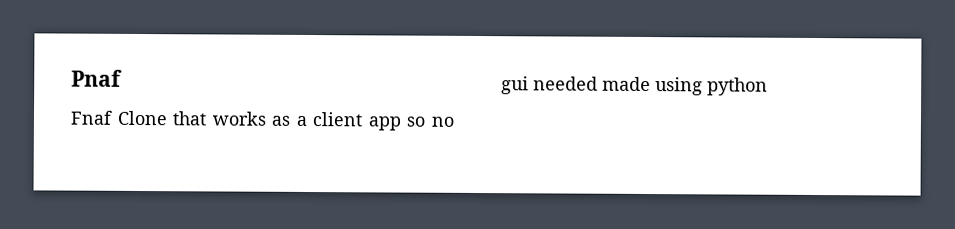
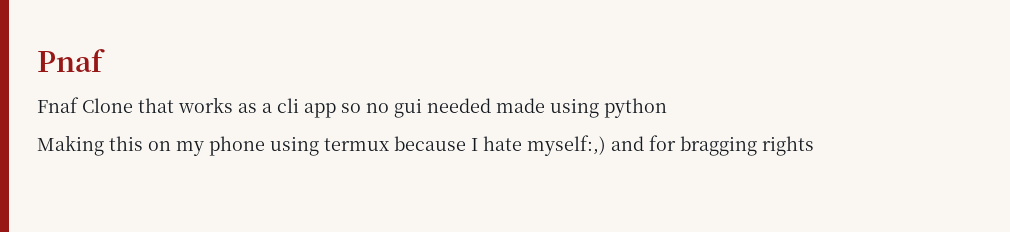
- Fnaf Clone that works as a client app so no gui needed made using python
+ Fnaf Clone that works as a cli app so no gui needed made using python
+ Making this on my phone using termux because I hate myself:,) and for bragging rights

